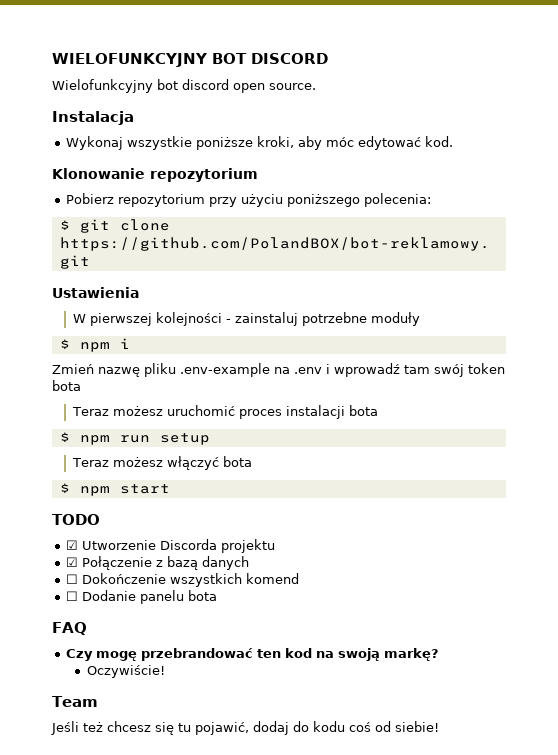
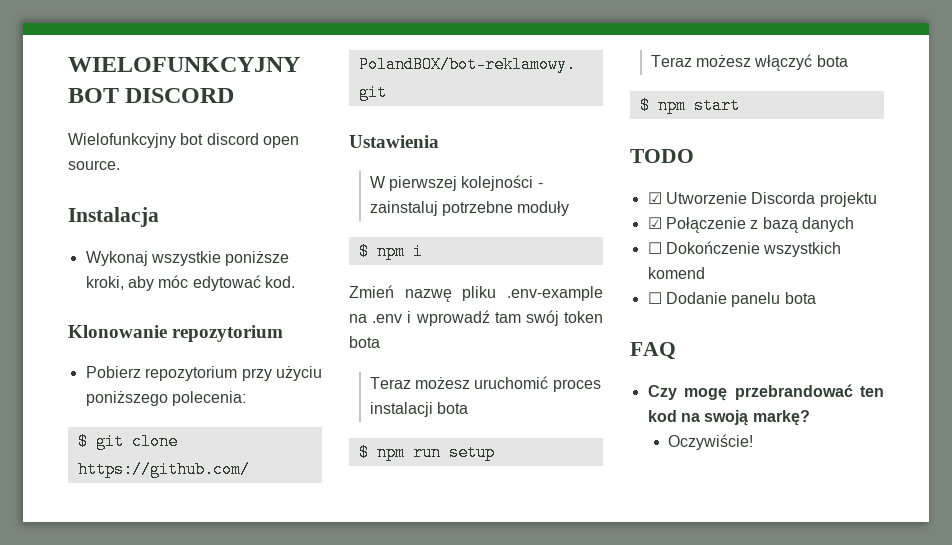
- Team
- Jeśli też chcesz się tu pojawić, dodaj do kodu coś od siebie!

